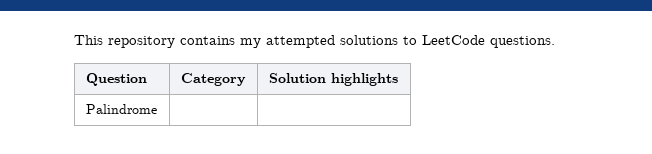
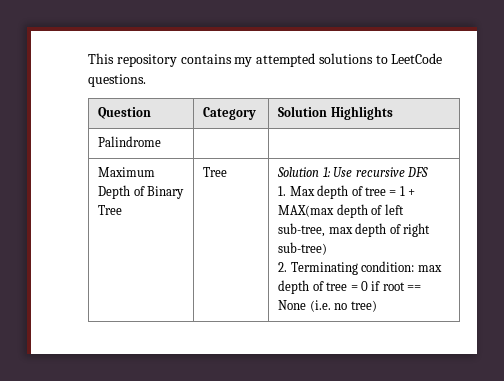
- Question | Category | Solution highlights
+ Question | Category | Solution Highlights
+ Maximum Depth of Binary Tree | Tree | Solution 1: Use recursive DFS
+ 1. Max depth of tree = 1 + MAX(max depth of left sub-tree, max depth of right sub-tree)
+ 2. Terminating condition: max depth of tree = 0 if root == None (i.e. no tree)

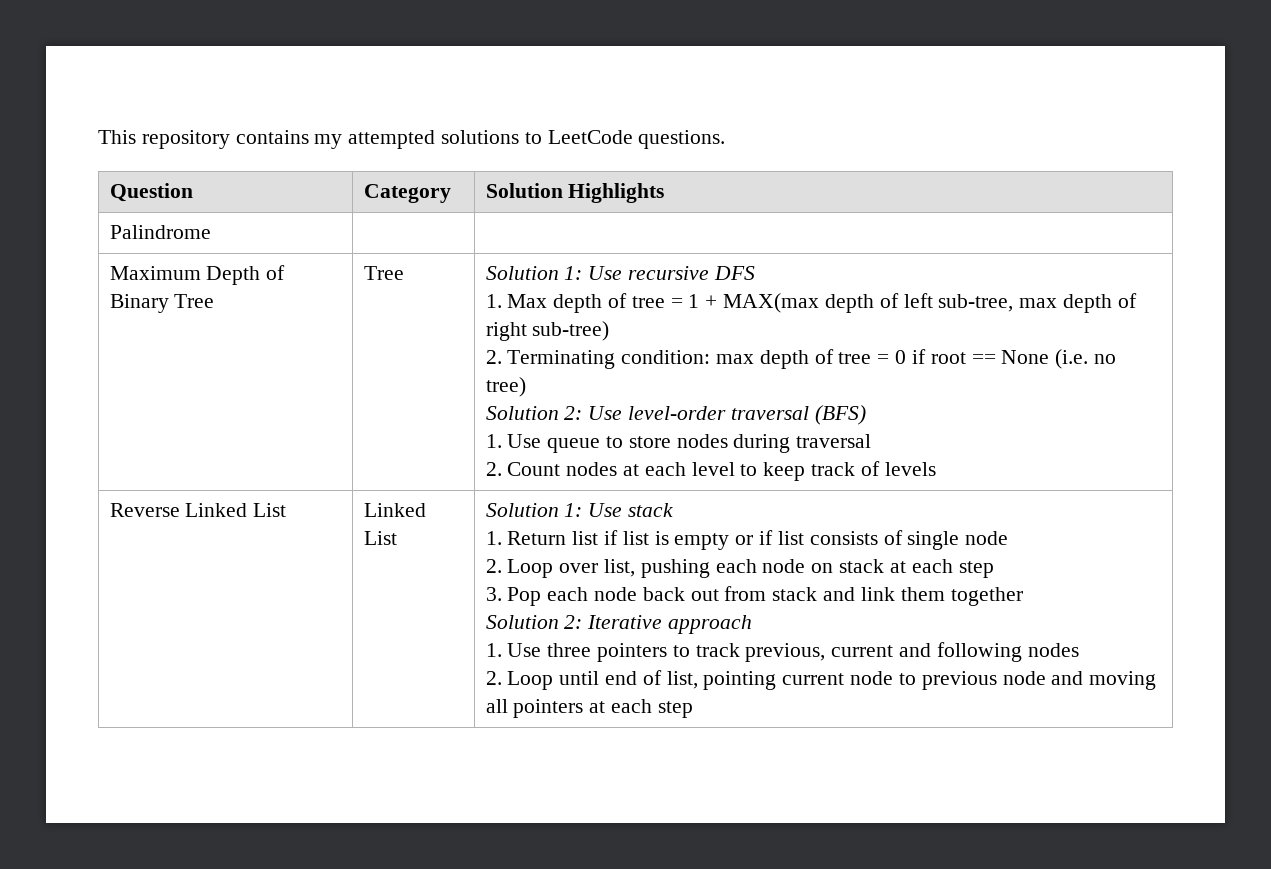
+ Solution 2: Use level-order traversal (BFS)
+ 1. Use queue to store nodes during traversal
+ 2. Count nodes at each level to keep track of levels
+ Reverse Linked List | Linked List | Solution 1: Use stack
+ 1. Return list if list is empty or if list consists of single node
+ 2. Loop over list, pushing each node on stack at each step
+ 3. Pop each node back out from stack and link them together
+ Solution 2: Iterative approach
+ 1. Use three pointers to track previous, current and following nodes
+ 2. Loop until end of list, pointing current node to previous node and moving all pointers at each step

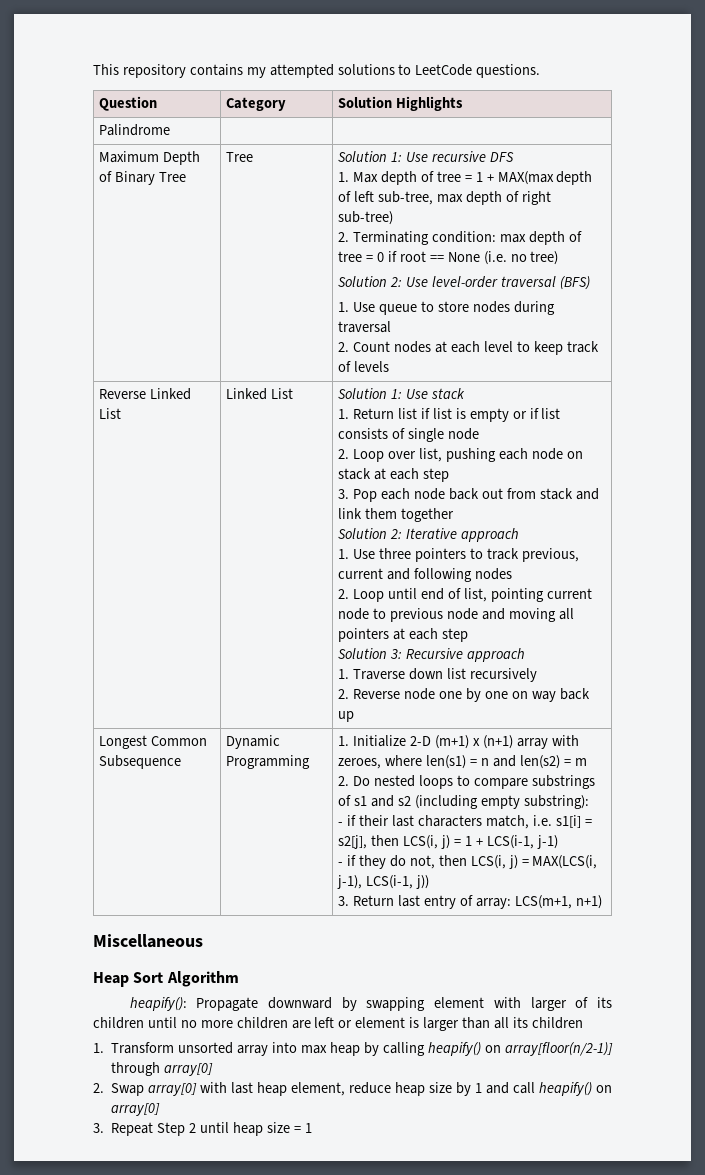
+ Solution 3: Recursive approach
+ 1. Traverse down list recursively
+ 2. Reverse node one by one on way back up
+ Longest Common Subsequence | Dynamic Programming | 1. Initialize 2-D (m+1) x (n+1) array with zeroes, where len(s1) = n and len(s2) = m
+ 2. Do nested loops to compare substrings of s1 and s2 (including empty substring):
+ - if their last characters match, i.e. s1[i] = s2[j], then LCS(i, j) = 1 + LCS(i-1, j-1)
+ - if they do not, then LCS(i, j) = MAX(LCS(i, j-1), LCS(i-1, j))
+ 3. Return last entry of array: LCS(m+1, n+1)
+ Miscellaneous
+ Heap Sort Algorithm
+ heapify(): Propagate downward by swapping element with larger of its children until no more children are left or element is larger than all its children
+ 1. Transform unsorted array into max heap by calling heapify() on array[floor(n/2-1)] through array[0]
+ 2. Swap array[0] with last heap element, reduce heap size by 1 and call heapify() on array[0]
+ 3. Repeat Step 2 until heap size = 1

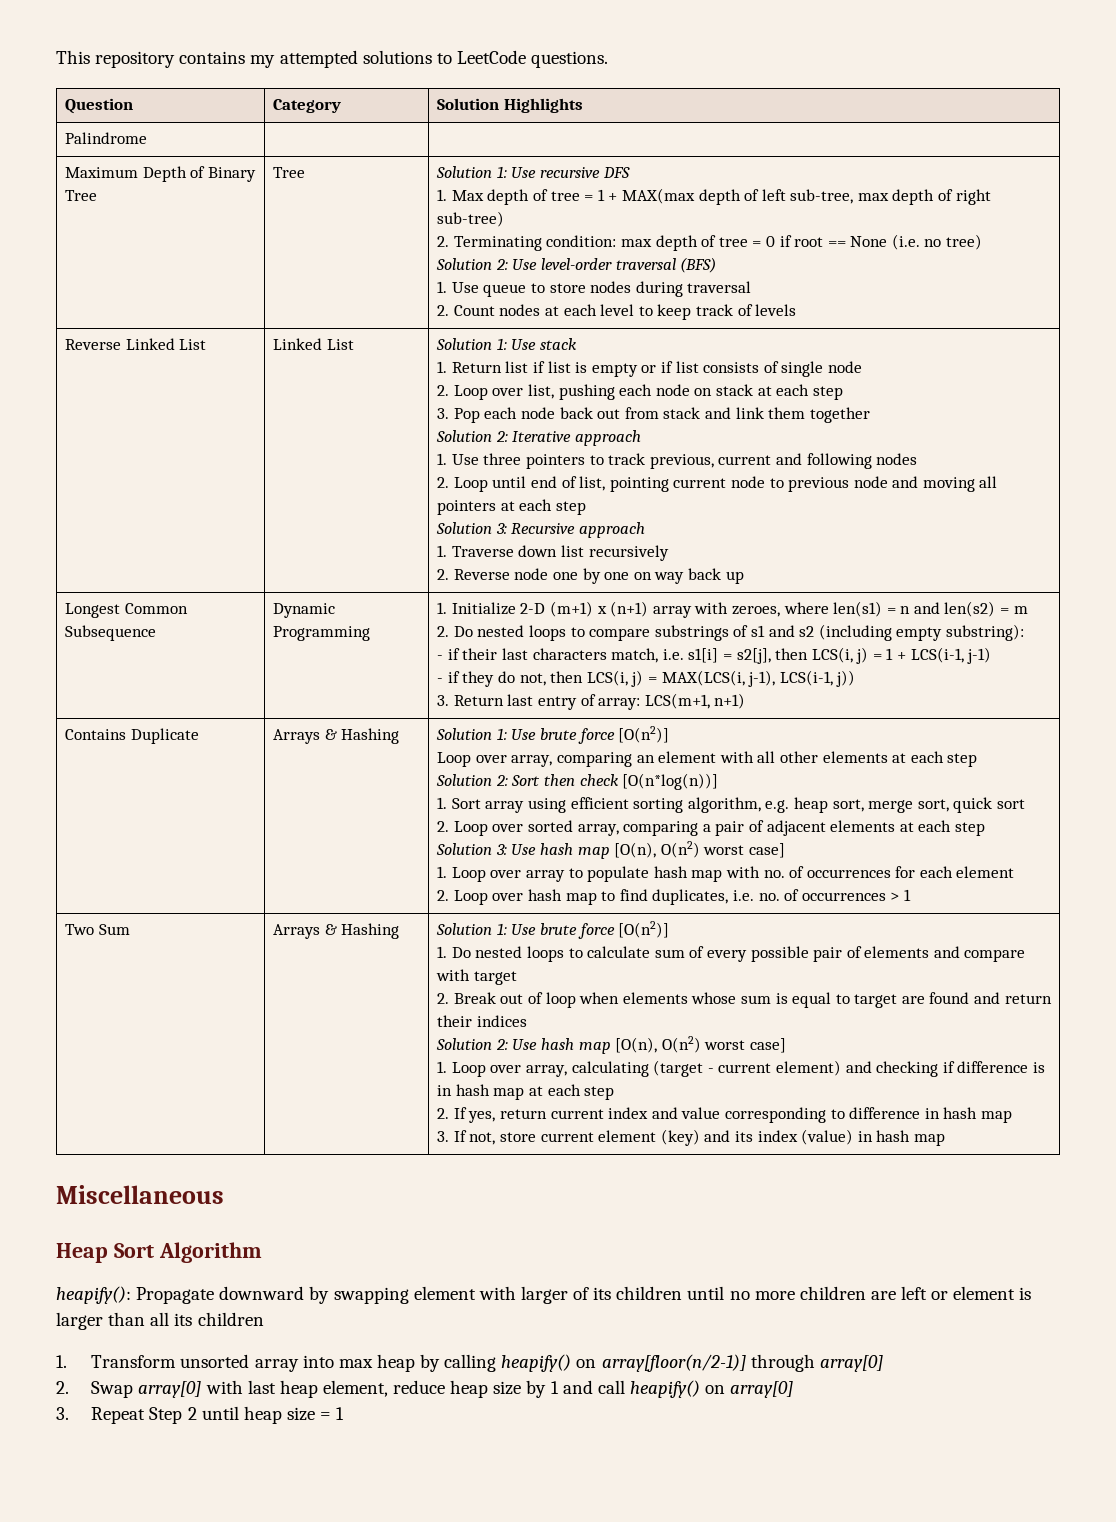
+ Contains Duplicate | Arrays & Hashing | Solution 1: Use brute force [O(n2)]
+ Loop over array, comparing an element with all other elements at each step
+ Solution 2: Sort then check [O(n*log(n))]
+ 1. Sort array using efficient sorting algorithm, e.g. heap sort, merge sort, quick sort
+ 2. Loop over sorted array, comparing a pair of adjacent elements at each step
+ Solution 3: Use hash map [O(n), O(n2) worst case]
+ 1. Loop over array to populate hash map with no. of occurrences for each element
+ 2. Loop over hash map to find duplicates, i.e. no. of occurrences > 1
+ Two Sum | Arrays & Hashing | Solution 1: Use brute force [O(n2)]
+ 1. Do nested loops to calculate sum of every possible pair of elements and compare with target
+ 2. Break out of loop when elements whose sum is equal to target are found and return their indices
+ Solution 2: Use hash map [O(n), O(n2) worst case]
+ 1. Loop over array, calculating (target - current element) and checking if difference is in hash map at each step
+ 2. If yes, return current index and value corresponding to difference in hash map
+ 3. If not, store current element (key) and its index (value) in hash map

